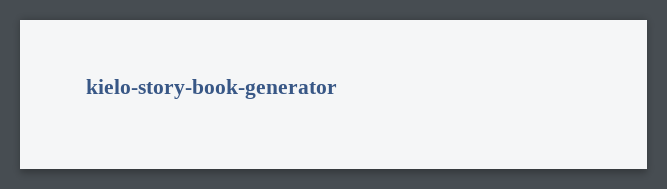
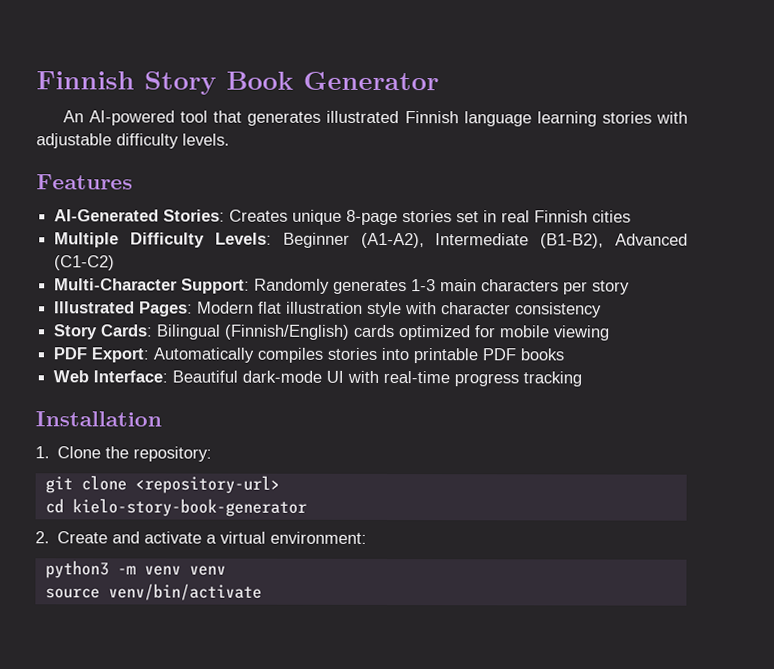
- kielo-story-book-generator
+ Finnish Story Book Generator
+ An AI-powered tool that generates illustrated Finnish language learning stories with adjustable difficulty levels.
+ Features
+ AI-Generated Stories: Creates unique 8-page stories set in real Finnish cities
+ Multiple Difficulty Levels: Beginner (A1-A2), Intermediate (B1-B2), Advanced (C1-C2)
+ Multi-Character Support: Randomly generates 1-3 main characters per story
+ Illustrated Pages: Modern flat illustration style with character consistency
+ Story Cards: Bilingual (Finnish/English) cards optimized for mobile viewing
+ PDF Export: Automatically compiles stories into printable PDF books
+ Web Interface: Beautiful dark-mode UI with real-time progress tracking
+ Installation
+ 1. Clone the repository:
+ git clone <repository-url>
+ cd kielo-story-book-generator
+ 2. Create and activate a virtual environment:
+ python3 -m venv venv
+ source venv/bin/activate

